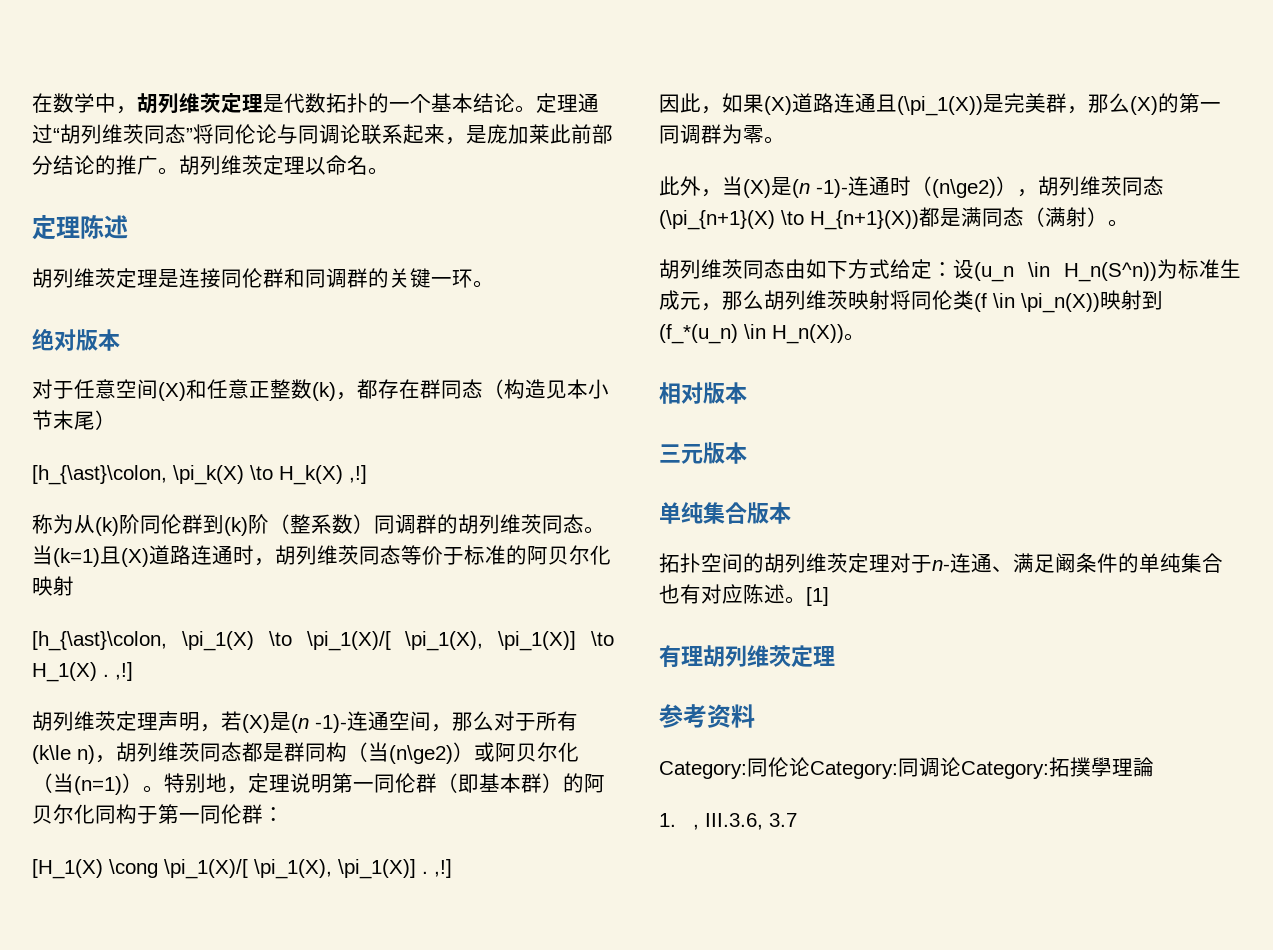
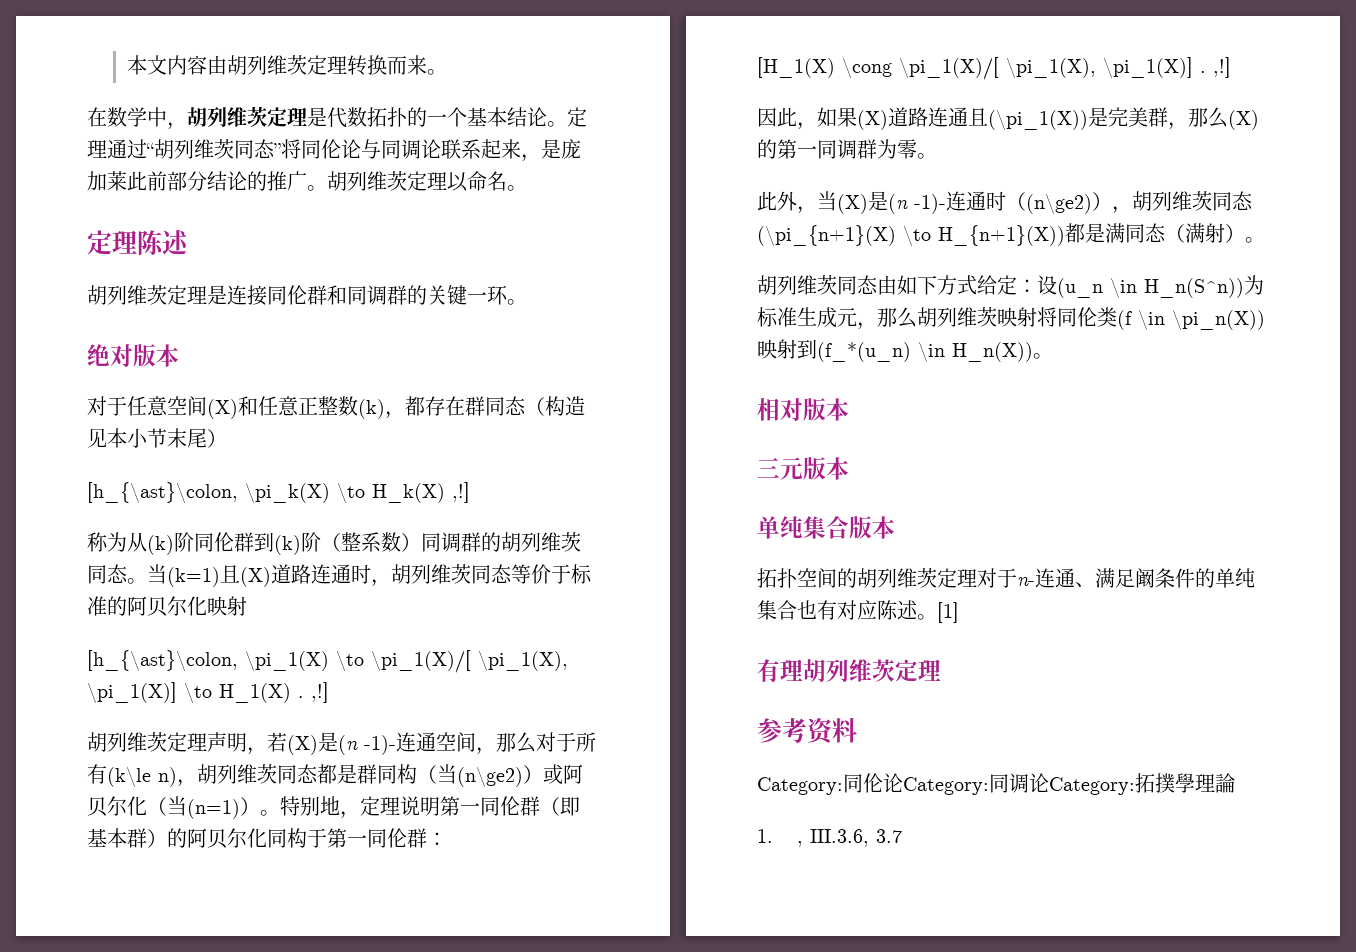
+ 本文内容由胡列维茨定理转换而来。

